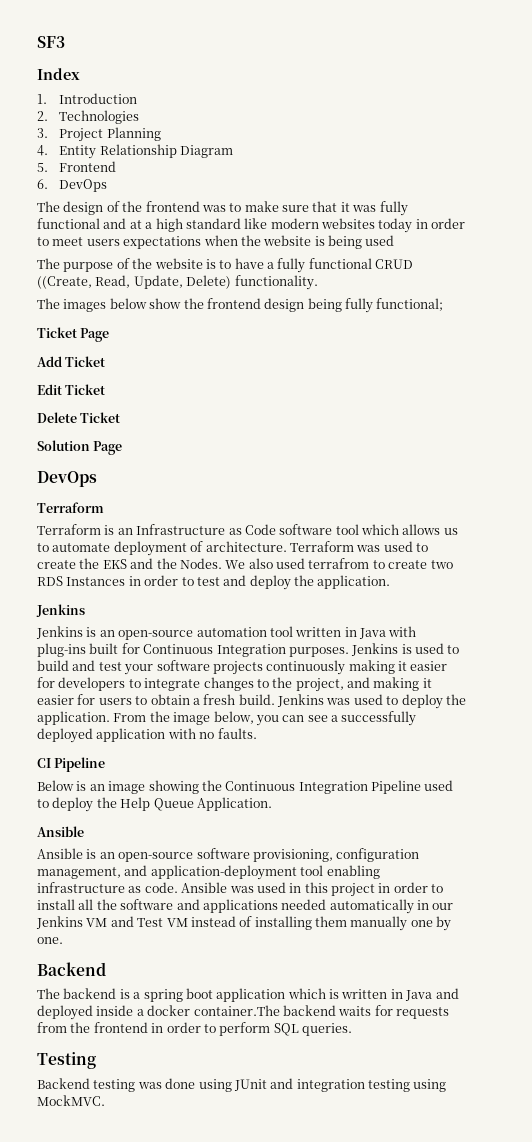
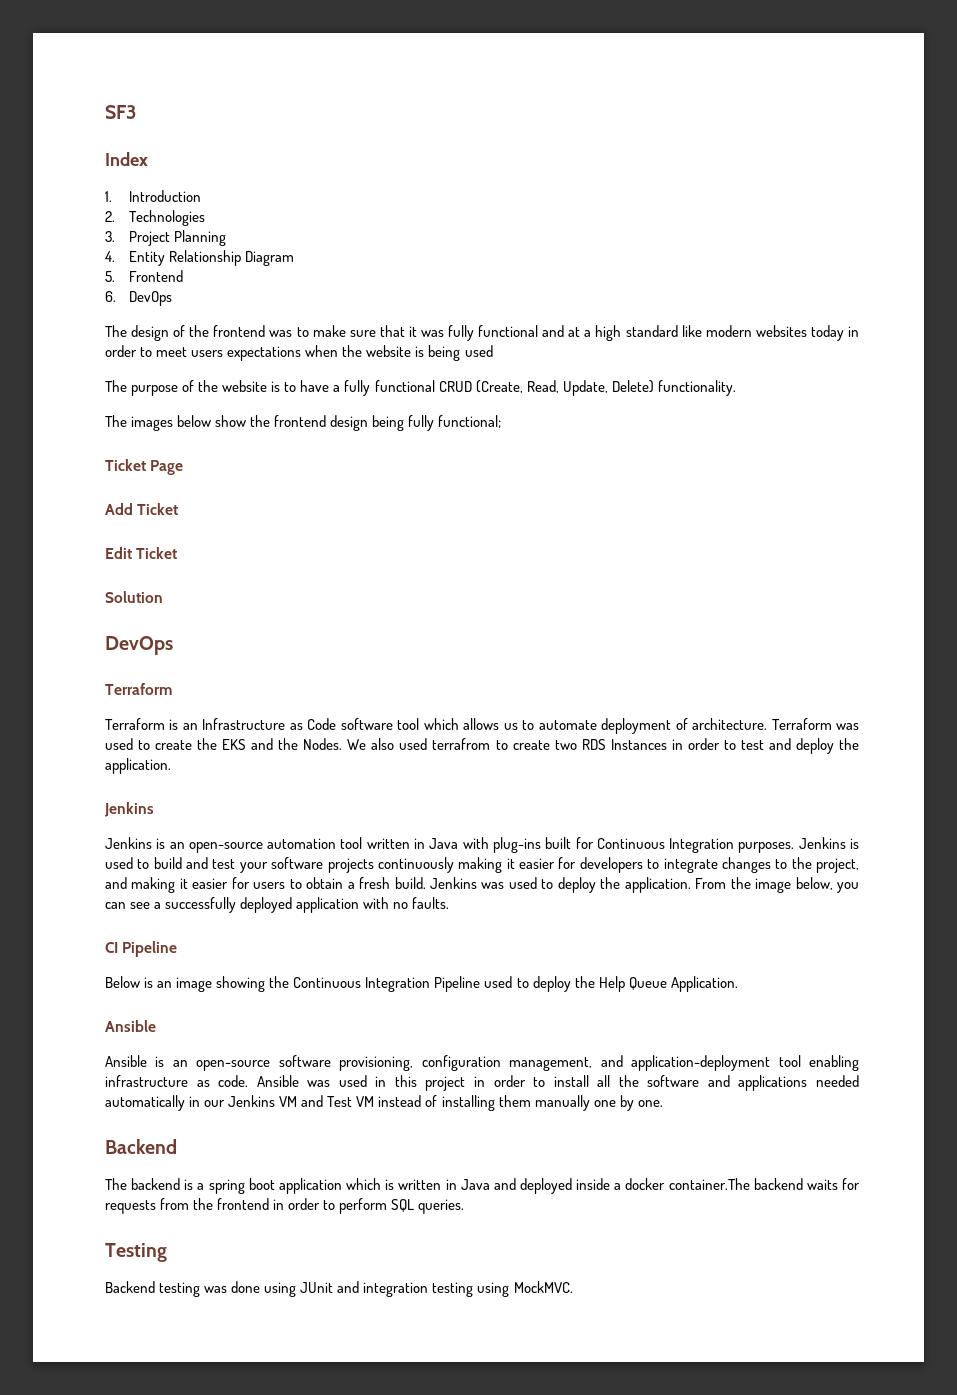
- The purpose of the website is to have a fully functional CRUD ((Create, Read, Update, Delete) functionality.
+ The purpose of the website is to have a fully functional CRUD (Create, Read, Update, Delete) functionality.
- Delete Ticket
- Solution Page
+ Solution

